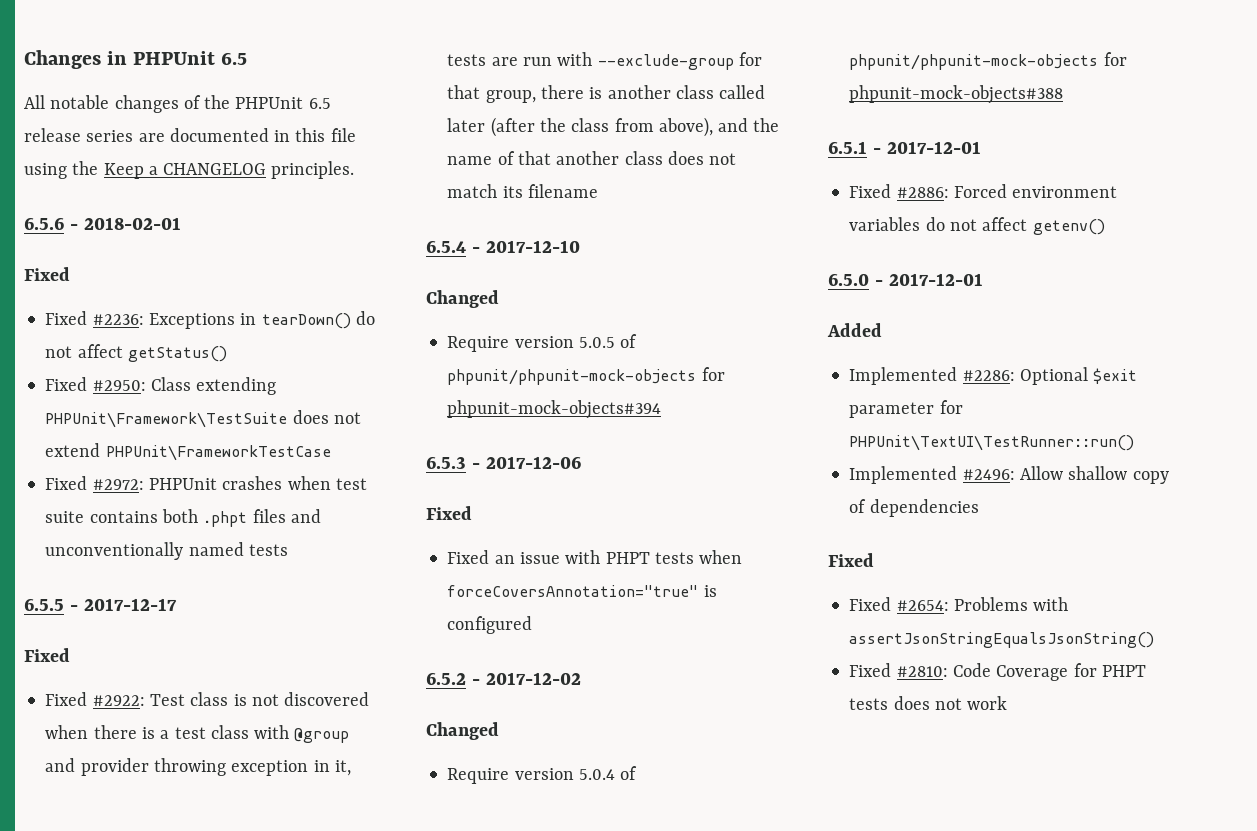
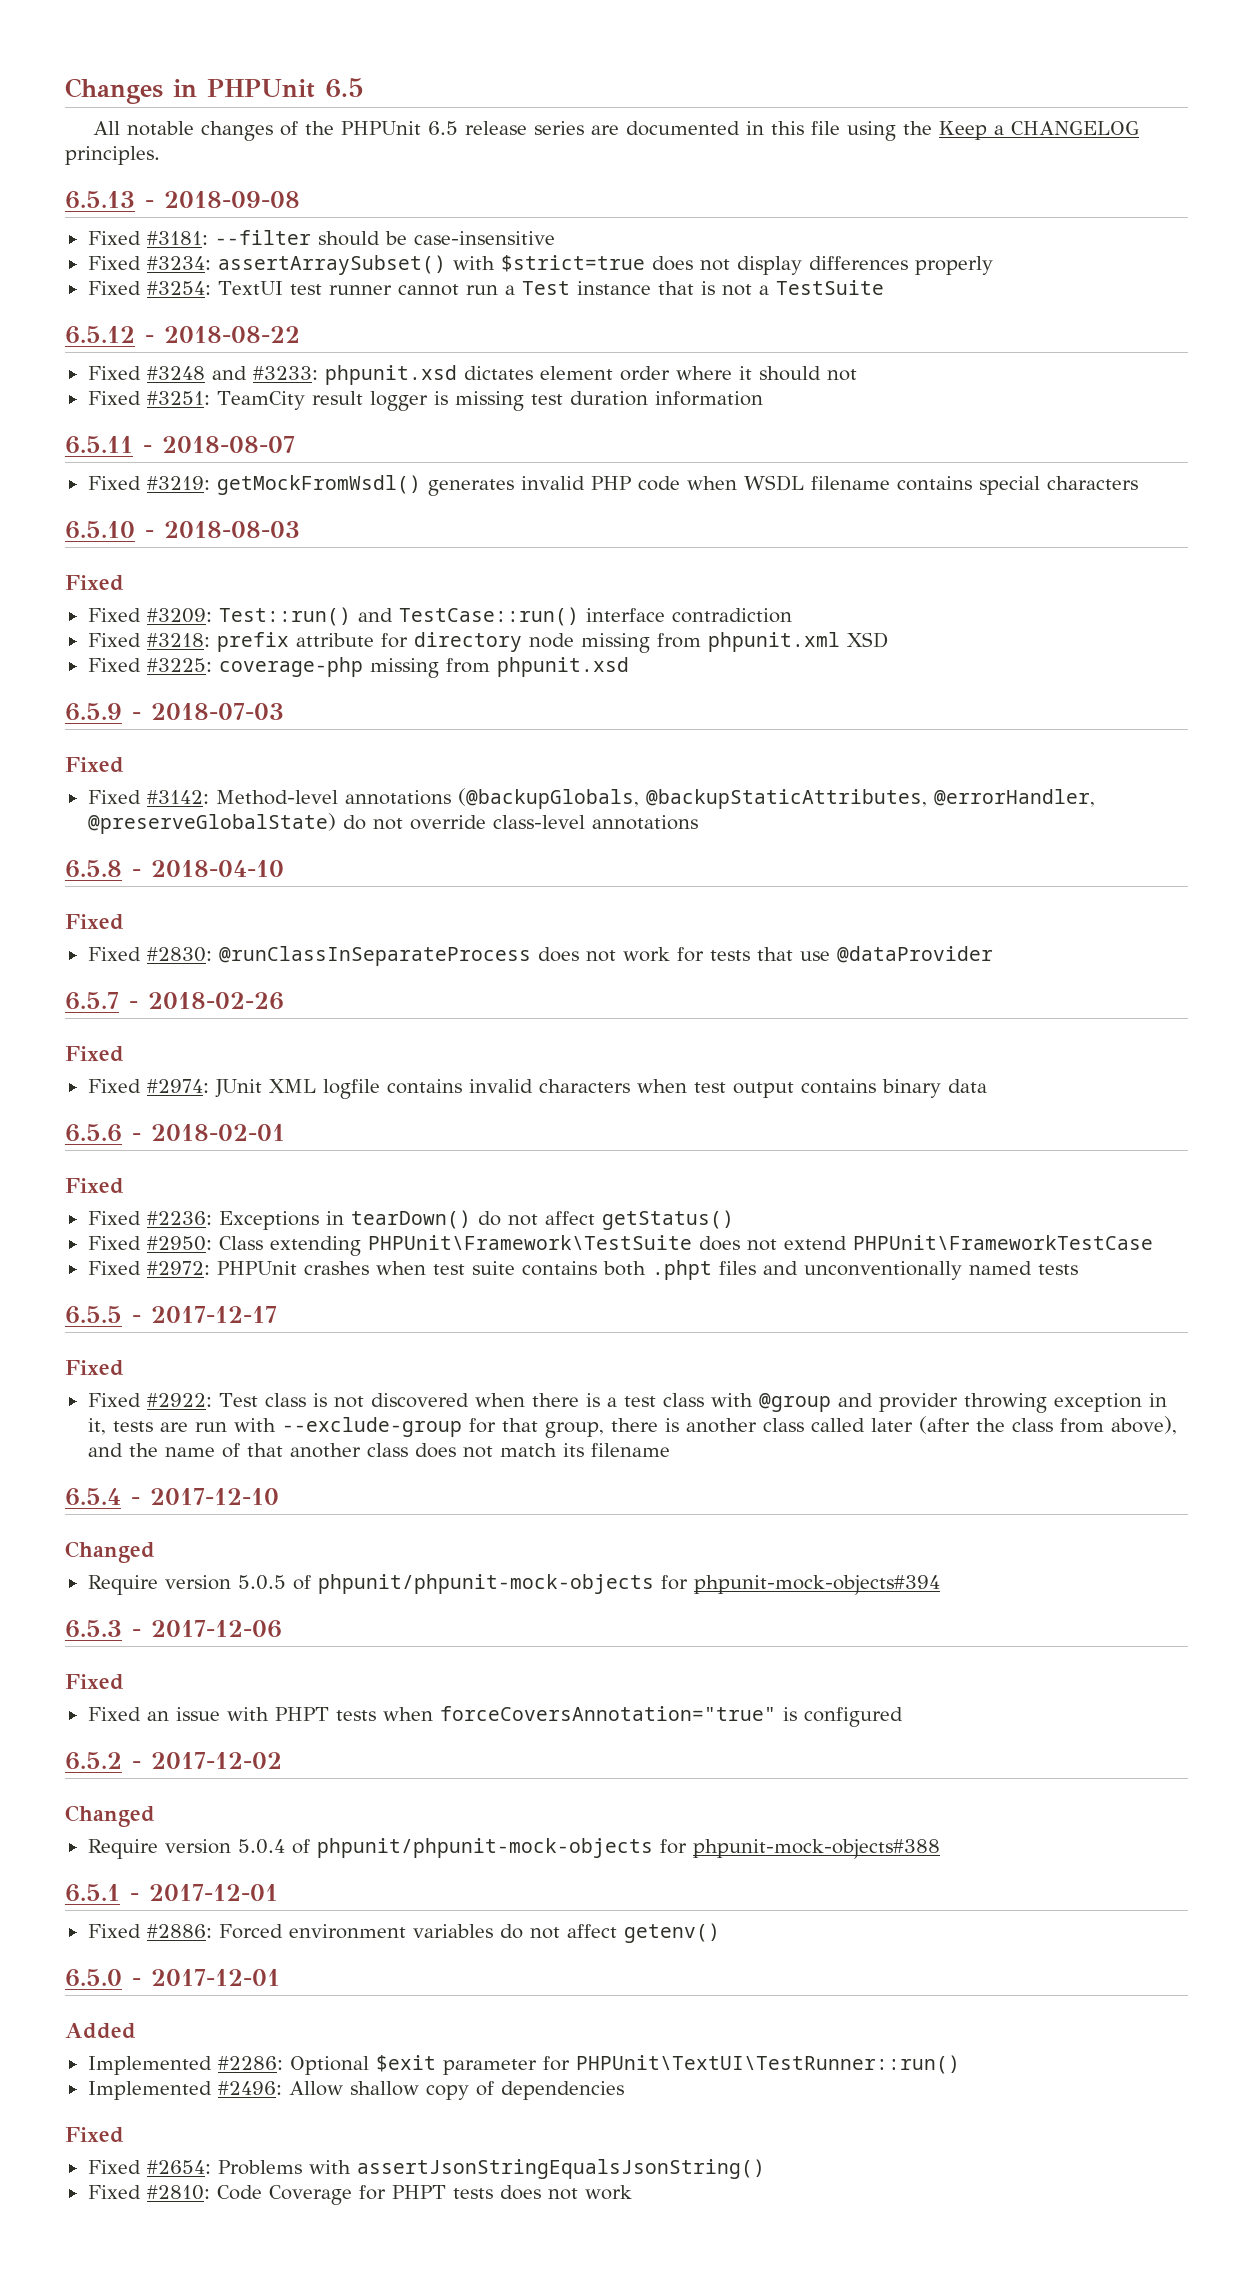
+ 6.5.13 - 2018-09-08
+ Fixed #3181: --filter should be case-insensitive
+ Fixed #3234: assertArraySubset() with $strict=true does not display differences properly
+ Fixed #3254: TextUI test runner cannot run a Test instance that is not a TestSuite
+ 6.5.12 - 2018-08-22
+ Fixed #3248 and #3233: phpunit.xsd dictates element order where it should not
+ Fixed #3251: TeamCity result logger is missing test duration information
+ 6.5.11 - 2018-08-07
+ Fixed #3219: getMockFromWsdl() generates invalid PHP code when WSDL filename contains special characters
+ 6.5.10 - 2018-08-03
+ Fixed
+ Fixed #3209: Test::run() and TestCase::run() interface contradiction
+ Fixed #3218: prefix attribute for directory node missing from phpunit.xml XSD
+ Fixed #3225: coverage-php missing from phpunit.xsd
+ 6.5.9 - 2018-07-03
+ Fixed
+ Fixed #3142: Method-level annotations (@backupGlobals, @backupStaticAttributes, @errorHandler, @preserveGlobalState) do not override class-level annotations
+ 6.5.8 - 2018-04-10
+ Fixed
+ Fixed #2830: @runClassInSeparateProcess does not work for tests that use @dataProvider
+ 6.5.7 - 2018-02-26
+ Fixed
+ Fixed #2974: JUnit XML logfile contains invalid characters when test output contains binary data

